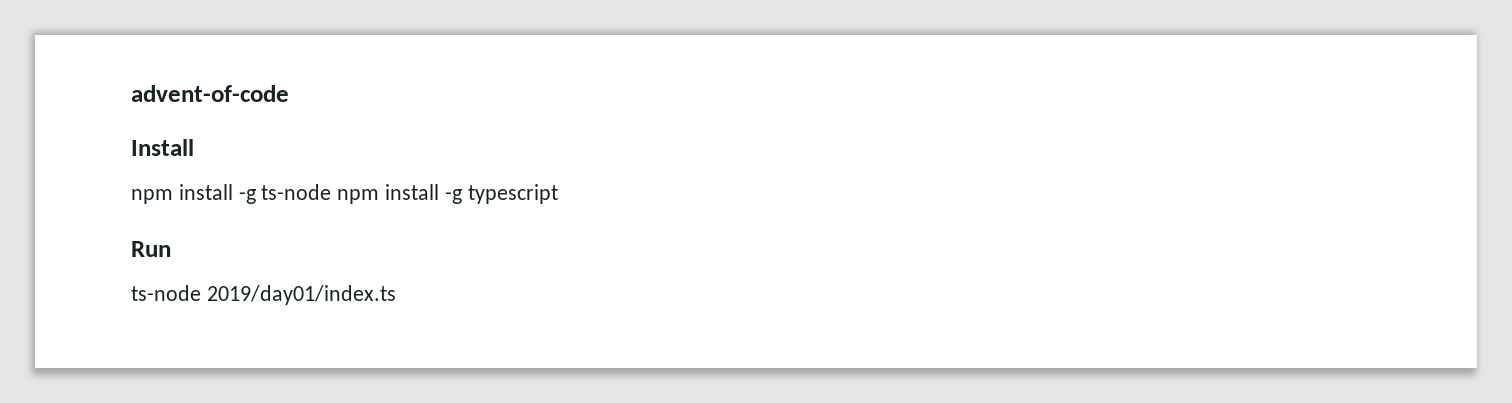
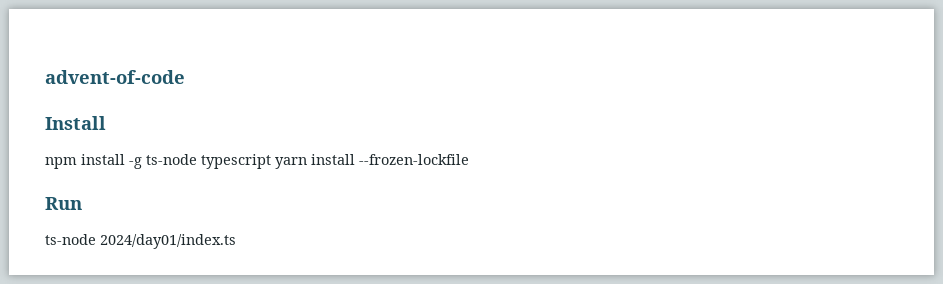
- npm install -g ts-node npm install -g typescript
+ npm install -g ts-node typescript yarn install --frozen-lockfile
- ts-node 2019/day01/index.ts
+ ts-node 2024/day01/index.ts

